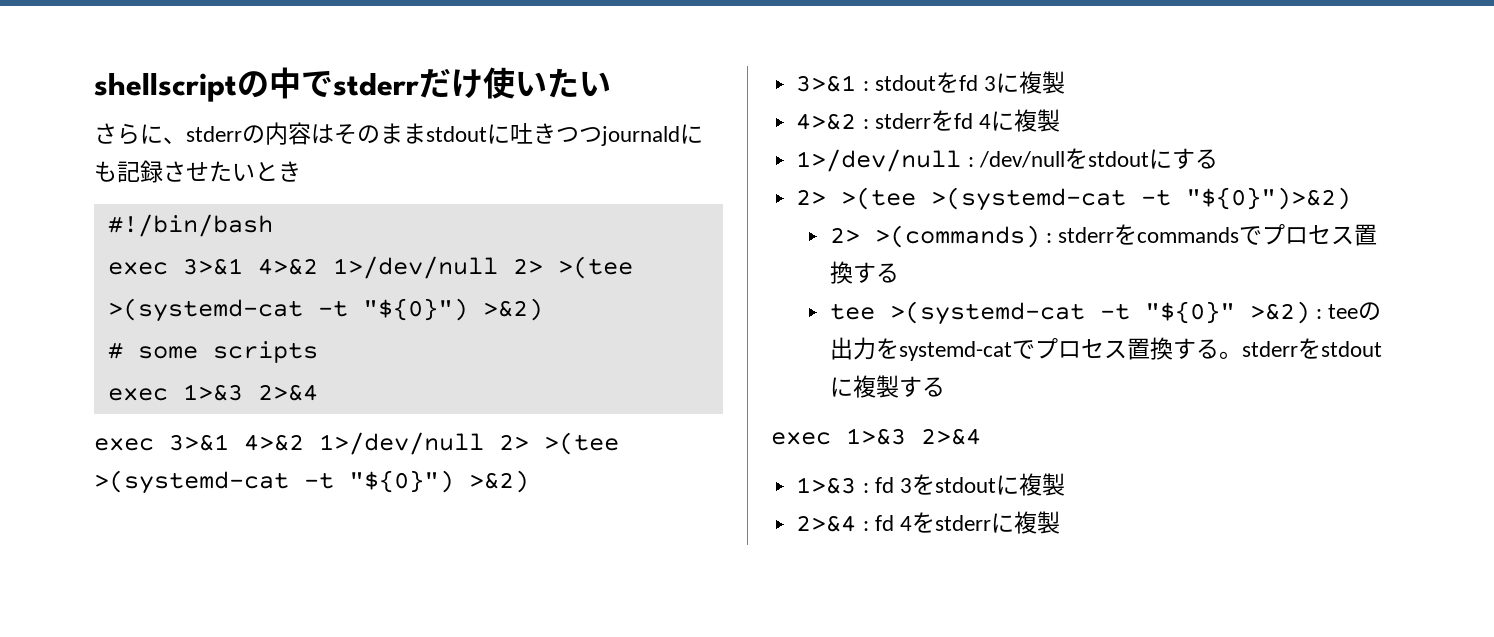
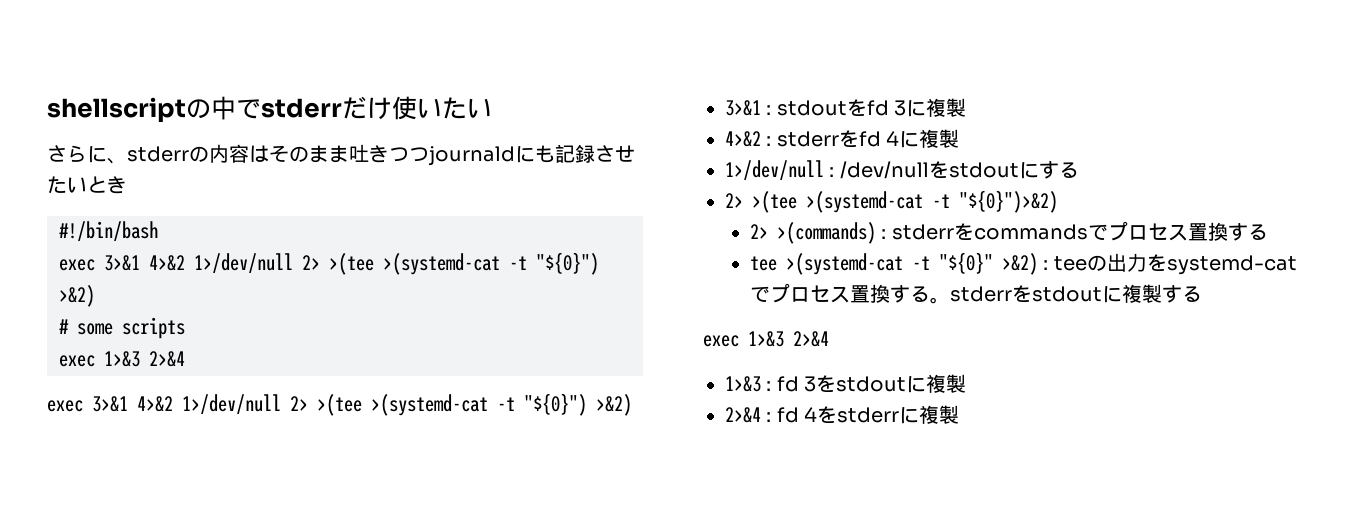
- さらに、stderrの内容はそのままstdoutに吐きつつjournaldにも記録させたいとき
+ さらに、stderrの内容はそのまま吐きつつjournaldにも記録させたいとき

